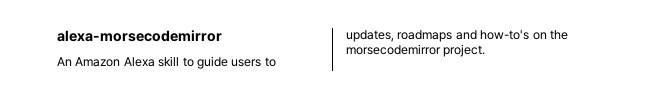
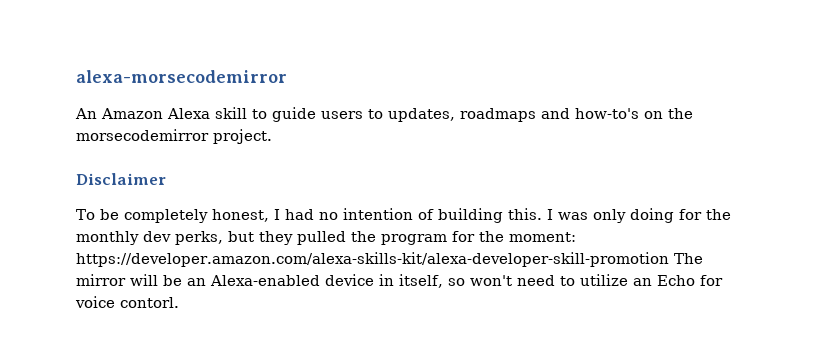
+ Disclaimer
+ To be completely honest, I had no intention of building this. I was only doing for the monthly dev perks, but they pulled the program for the moment: https://developer.amazon.com/alexa-skills-kit/alexa-developer-skill-promotion The mirror will be an Alexa-enabled device in itself, so won't need to utilize an Echo for voice contorl.

